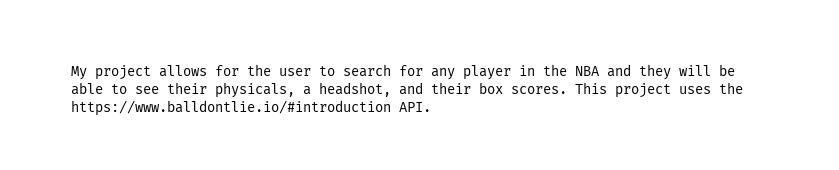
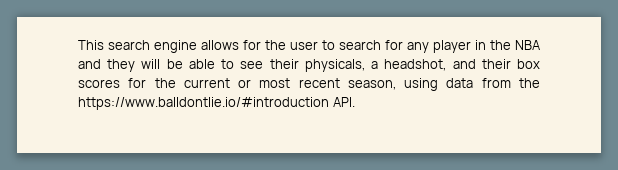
- My project allows for the user to search for any player in the NBA and they will be able to see their physicals, a headshot, and their box scores. This project uses the https://www.balldontlie.io/#introduction API.
+ This search engine allows for the user to search for any player in the NBA and they will be able to see their physicals, a headshot, and their box scores for the current or most recent season, using data from the https://www.balldontlie.io/#introduction API.

